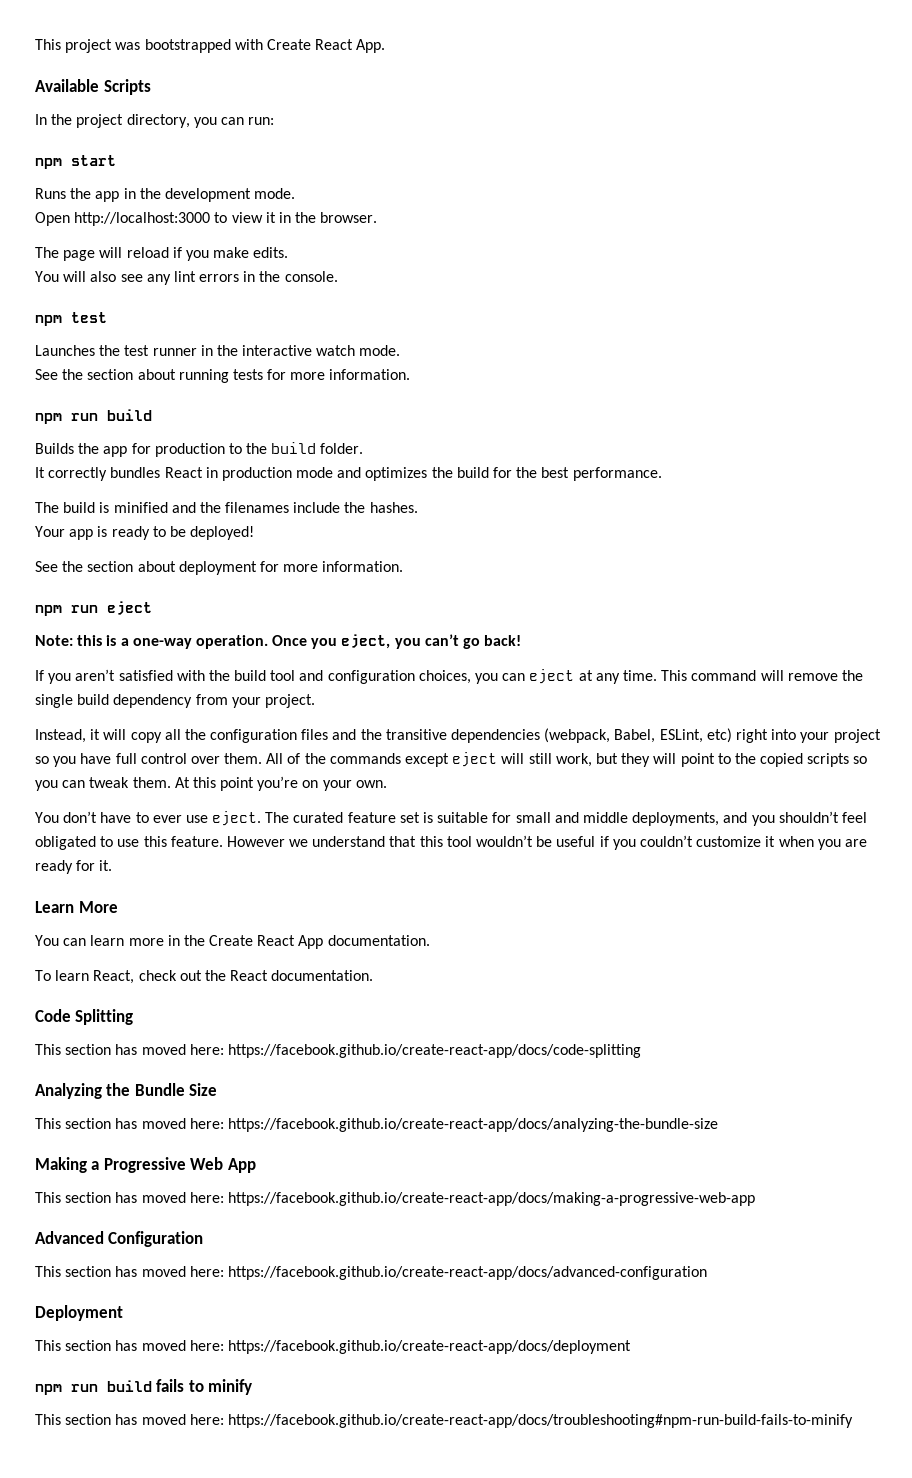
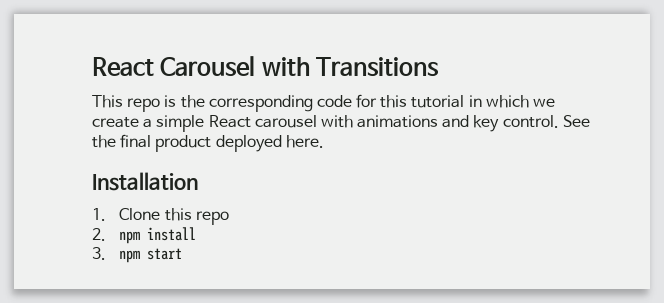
- This project was bootstrapped with Create React App.
- Available Scripts
- In the project directory, you can run:
- npm start
- Runs the app in the development mode.
- Open http://localhost:3000 to view it in the browser.
- The page will reload if you make edits.
- You will also see any lint errors in the console.
- npm test
- Launches the test runner in the interactive watch mode.
- See the section about running tests for more information.
- npm run build
- Builds the app for production to the build folder.
- It correctly bundles React in production mode and optimizes the build for the best performance.
- The build is minified and the filenames include the hashes.
- Your app is ready to be deployed!
- See the section about deployment for more information.
- npm run eject
- Note: this is a one-way operation. Once you eject, you can’t go back!
- If you aren’t satisfied with the build tool and configuration choices, you can eject at any time. This command will remove the single build dependency from your project.
- Instead, it will copy all the configuration files and the transitive dependencies (webpack, Babel, ESLint, etc) right into your project so you have full control over them. All of the commands except eject will still work, but they will point to the copied scripts so you can tweak them. At this point you’re on your own.
- You don’t have to ever use eject. The curated feature set is suitable for small and middle deployments, and you shouldn’t feel obligated to use this feature. However we understand that this tool wouldn’t be useful if you couldn’t customize it when you are ready for it.
- Learn More
- You can learn more in the Create React App documentation.
- To learn React, check out the React documentation.
- Code Splitting
- This section has moved here: https://facebook.github.io/create-react-app/docs/code-splitting
- Analyzing the Bundle Size
- This section has moved here: https://facebook.github.io/create-react-app/docs/analyzing-the-bundle-size
- Making a Progressive Web App
- This section has moved here: https://facebook.github.io/create-react-app/docs/making-a-progressive-web-app
- Advanced Configuration
- This section has moved here: https://facebook.github.io/create-react-app/docs/advanced-configuration
- Deployment
- This section has moved here: https://facebook.github.io/create-react-app/docs/deployment
- npm run build fails to minify
- This section has moved here: https://facebook.github.io/create-react-app/docs/troubleshooting#npm-run-build-fails-to-minify
+ React Carousel with Transitions
+ This repo is the corresponding code for this tutorial in which we create a simple React carousel with animations and key control. See the final product deployed here.
+ Installation
+ 1. Clone this repo
+ 2. npm install
+ 3. npm start

